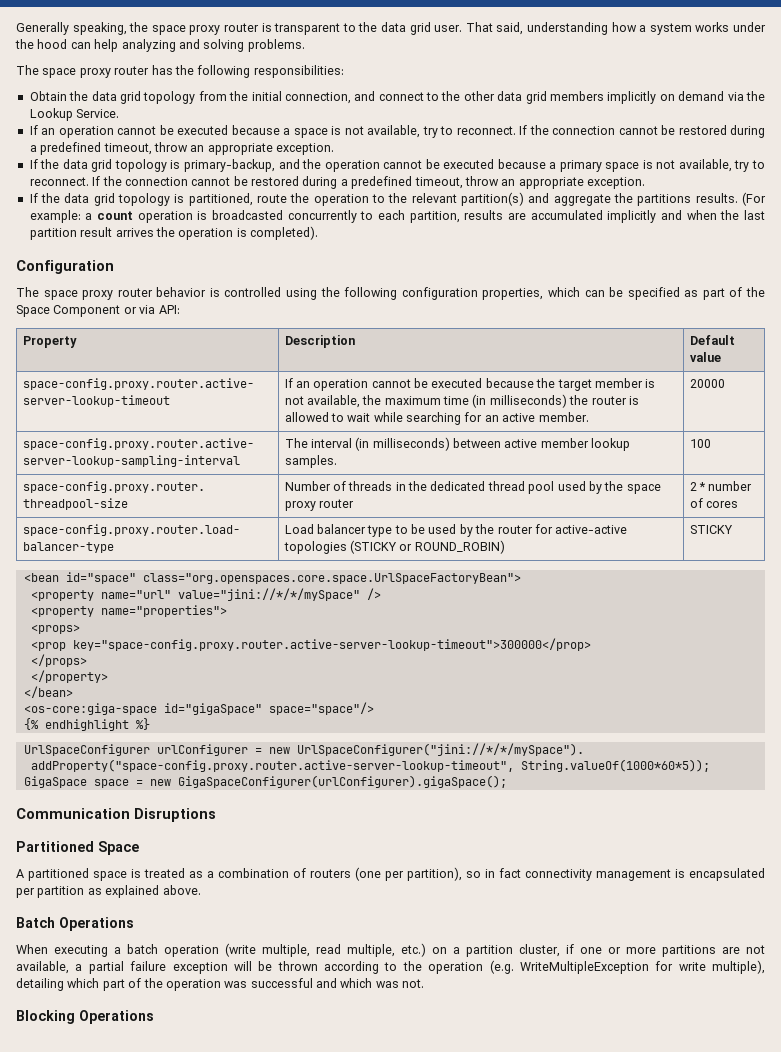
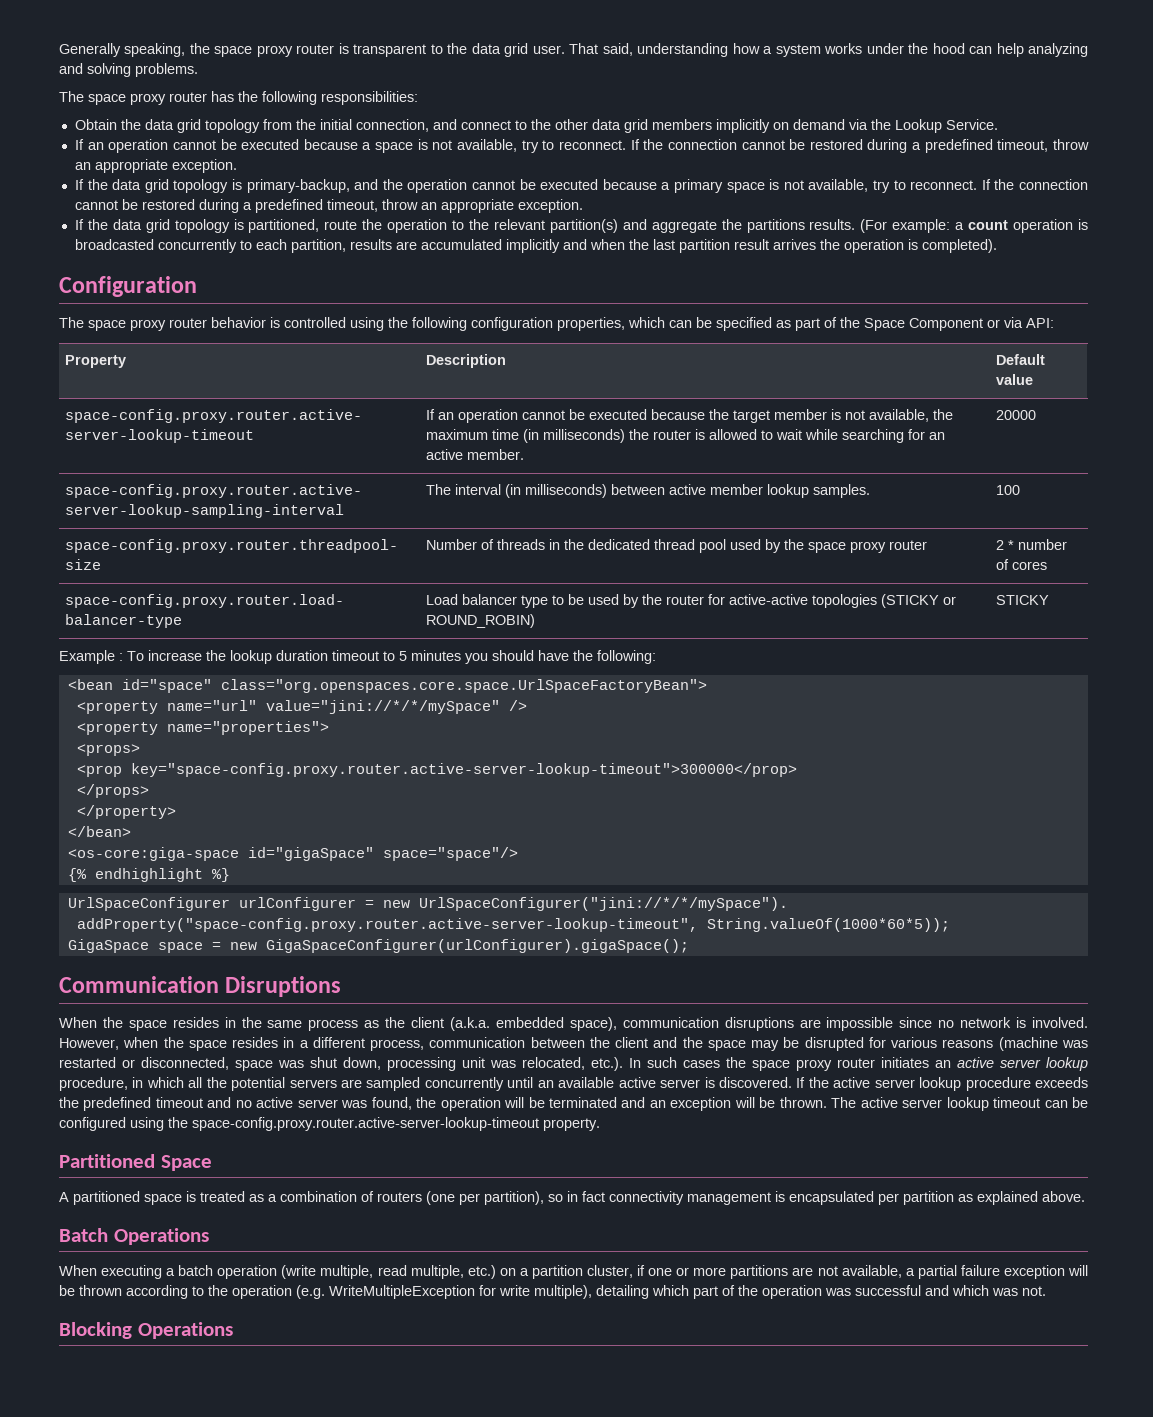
+ Example : To increase the lookup duration timeout to 5 minutes you should have the following:
+ When the space resides in the same process as the client (a.k.a. embedded space), communication disruptions are impossible since no network is involved. However, when the space resides in a different process, communication between the client and the space may be disrupted for various reasons (machine was restarted or disconnected, space was shut down, processing unit was relocated, etc.). In such cases the space proxy router initiates an active server lookup procedure, in which all the potential servers are sampled concurrently until an available active server is discovered. If the active server lookup procedure exceeds the predefined timeout and no active server was found, the operation will be terminated and an exception will be thrown. The active server lookup timeout can be configured using the space-config.proxy.router.active-server-lookup-timeout property.

